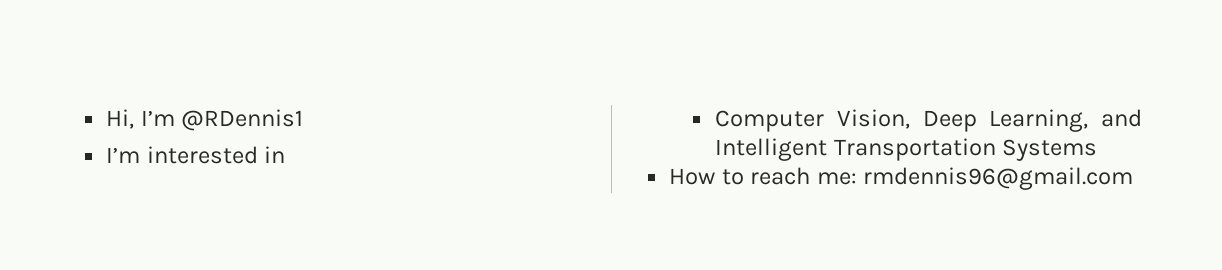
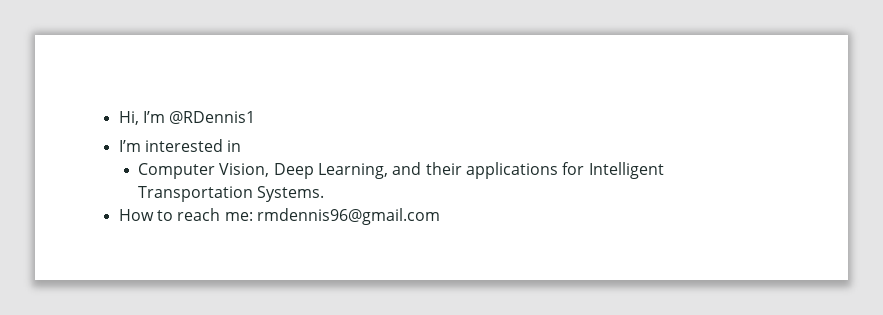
- Computer Vision, Deep Learning, and Intelligent Transportation Systems
+ Computer Vision, Deep Learning, and their applications for Intelligent Transportation Systems.

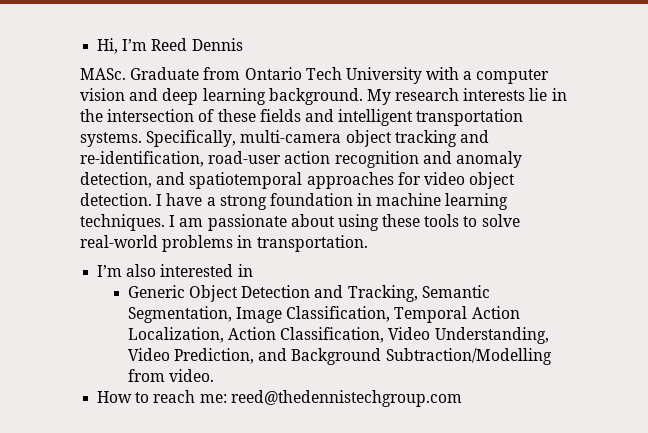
- Hi, I’m @RDennis1
- I’m interested in
+ Hi, I’m Reed Dennis
+ MASc. Graduate from Ontario Tech University with a computer vision and deep learning background. My research interests lie in the intersection of these fields and intelligent transportation systems. Specifically, multi-camera object tracking and re-identification, road-user action recognition and anomaly detection, and spatiotemporal approaches for video object detection. I have a strong foundation in machine learning techniques. I am passionate about using these tools to solve real-world problems in transportation.
+ I’m also interested in
- Computer Vision, Deep Learning, and their applications for Intelligent Transportation Systems.
+ Generic Object Detection and Tracking, Semantic Segmentation, Image Classification, Temporal Action Localization, Action Classification, Video Understanding, Video Prediction, and Background Subtraction/Modelling from video.
- How to reach me: rmdennis96@gmail.com
+ How to reach me: reed@thedennistechgroup.com

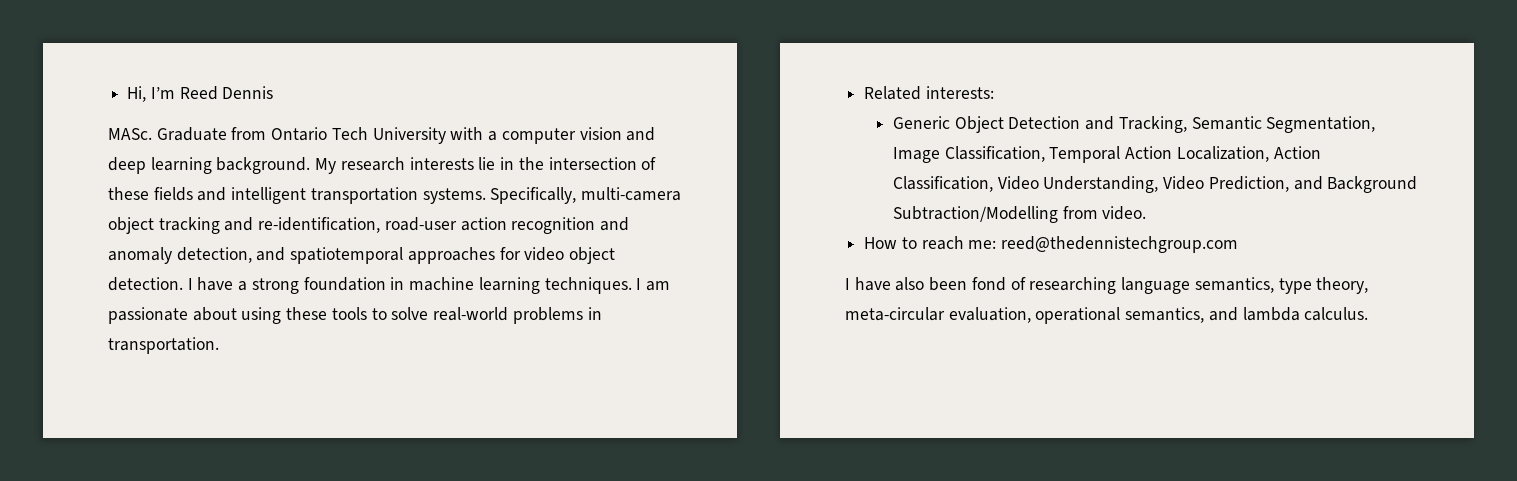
- I’m also interested in
+ Related interests:
+ I have also been fond of researching language semantics, type theory, meta-circular evaluation, operational semantics, and lambda calculus.

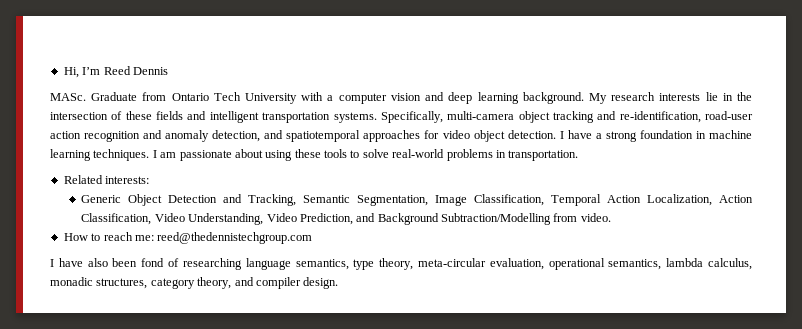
- I have also been fond of researching language semantics, type theory, meta-circular evaluation, operational semantics, and lambda calculus.
+ I have also been fond of researching language semantics, type theory, meta-circular evaluation, operational semantics, lambda calculus, monadic structures, category theory, and compiler design.

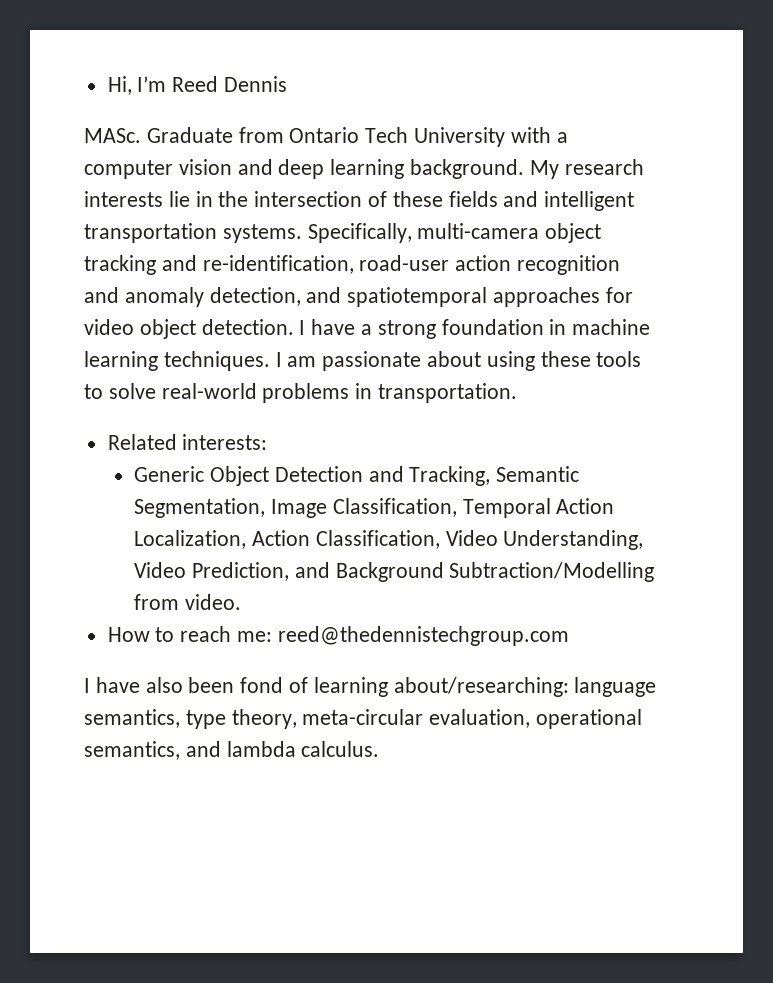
- I have also been fond of researching language semantics, type theory, meta-circular evaluation, operational semantics, lambda calculus, monadic structures, category theory, and compiler design.
+ I have also been fond of learning about/researching: language semantics, type theory, meta-circular evaluation, operational semantics, and lambda calculus.

